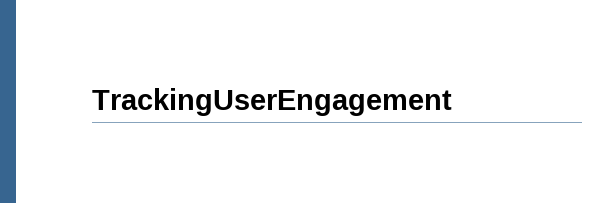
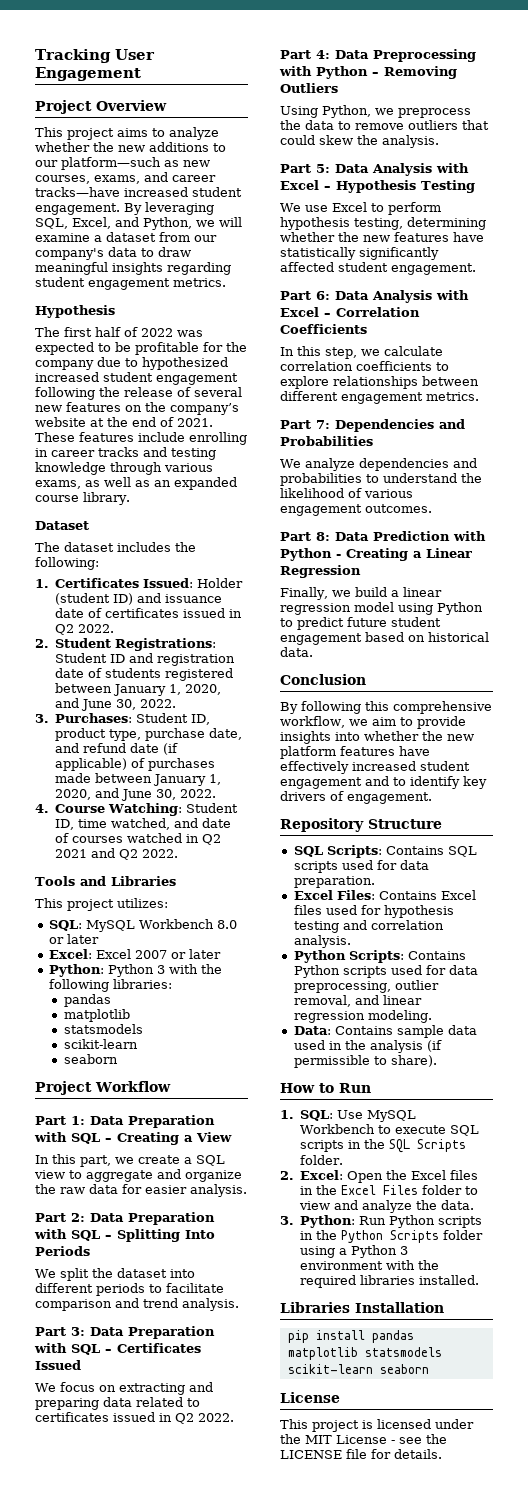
- TrackingUserEngagement
+ Tracking User Engagement
+ Project Overview
+ This project aims to analyze whether the new additions to our platform—such as new courses, exams, and career tracks—have increased student engagement. By leveraging SQL, Excel, and Python, we will examine a dataset from our company's data to draw meaningful insights regarding student engagement metrics.
+ Hypothesis
+ The first half of 2022 was expected to be profitable for the company due to hypothesized increased student engagement following the release of several new features on the company’s website at the end of 2021. These features include enrolling in career tracks and testing knowledge through various exams, as well as an expanded course library.
+ Dataset
+ The dataset includes the following:
+ 1. Certificates Issued: Holder (student ID) and issuance date of certificates issued in Q2 2022.
+ 2. Student Registrations: Student ID and registration date of students registered between January 1, 2020, and June 30, 2022.
+ 3. Purchases: Student ID, product type, purchase date, and refund date (if applicable) of purchases made between January 1, 2020, and June 30, 2022.
+ 4. Course Watching: Student ID, time watched, and date of courses watched in Q2 2021 and Q2 2022.
+ Tools and Libraries
+ This project utilizes:
+ SQL: MySQL Workbench 8.0 or later
+ Excel: Excel 2007 or later
+ Python: Python 3 with the following libraries:
+ pandas
+ matplotlib
+ statsmodels
+ scikit-learn
+ seaborn
+ Project Workflow
+ Part 1: Data Preparation with SQL – Creating a View
+ In this part, we create a SQL view to aggregate and organize the raw data for easier analysis.
+ Part 2: Data Preparation with SQL – Splitting Into Periods
+ We split the dataset into different periods to facilitate comparison and trend analysis.
+ Part 3: Data Preparation with SQL – Certificates Issued
+ We focus on extracting and preparing data related to certificates issued in Q2 2022.
+ Part 4: Data Preprocessing with Python – Removing Outliers
+ Using Python, we preprocess the data to remove outliers that could skew the analysis.
+ Part 5: Data Analysis with Excel – Hypothesis Testing
+ We use Excel to perform hypothesis testing, determining whether the new features have statistically significantly affected student engagement.
+ Part 6: Data Analysis with Excel – Correlation Coefficients
+ In this step, we calculate correlation coefficients to explore relationships between different engagement metrics.
+ Part 7: Dependencies and Probabilities
+ We analyze dependencies and probabilities to understand the likelihood of various engagement outcomes.
+ Part 8: Data Prediction with Python - Creating a Linear Regression
+ Finally, we build a linear regression model using Python to predict future student engagement based on historical data.
+ Conclusion
+ By following this comprehensive workflow, we aim to provide insights into whether the new platform features have effectively increased student engagement and to identify key drivers of engagement.
+ Repository Structure
+ SQL Scripts: Contains SQL scripts used for data preparation.
+ Excel Files: Contains Excel files used for hypothesis testing and correlation analysis.
+ Python Scripts: Contains Python scripts used for data preprocessing, outlier removal, and linear regression modeling.
+ Data: Contains sample data used in the analysis (if permissible to share).
+ How to Run
+ 1. SQL: Use MySQL Workbench to execute SQL scripts in the SQL Scripts folder.
+ 2. Excel: Open the Excel files in the Excel Files folder to view and analyze the data.
+ 3. Python: Run Python scripts in the Python Scripts folder using a Python 3 environment with the required libraries installed.
+ Libraries Installation
+ pip install pandas matplotlib statsmodels scikit-learn seaborn
+ License
+ This project is licensed under the MIT License - see the LICENSE file for details.

